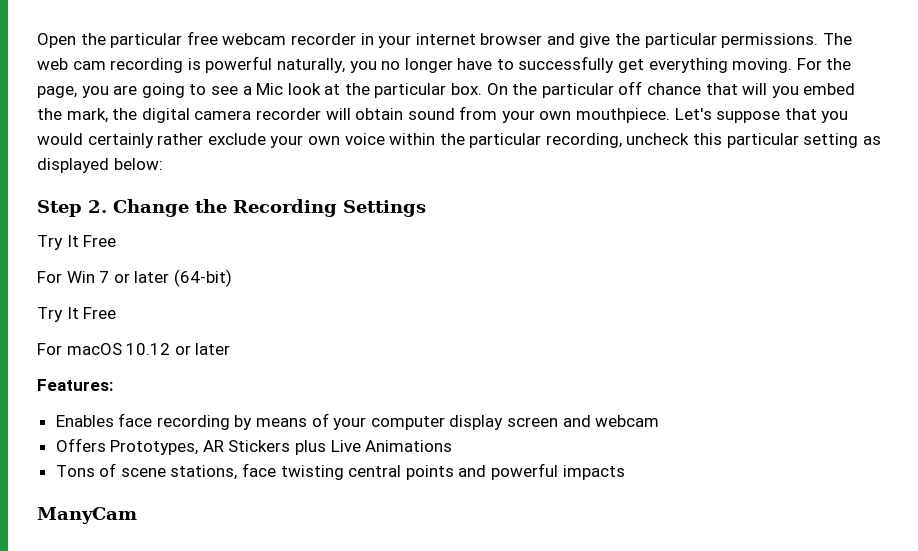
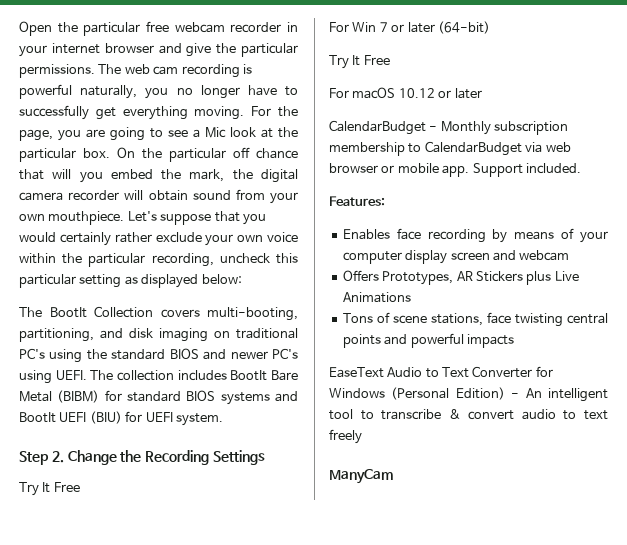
+ The BootIt Collection covers multi-booting, partitioning, and disk imaging on traditional PC's using the standard BIOS and newer PC's using UEFI. The collection includes BootIt Bare Metal (BIBM) for standard BIOS systems and BootIt UEFI (BIU) for UEFI system.
+ CalendarBudget - Monthly subscription membership to CalendarBudget via web browser or mobile app. Support included.
+ EaseText Audio to Text Converter for Windows (Personal Edition) - An intelligent tool to transcribe & convert audio to text freely

